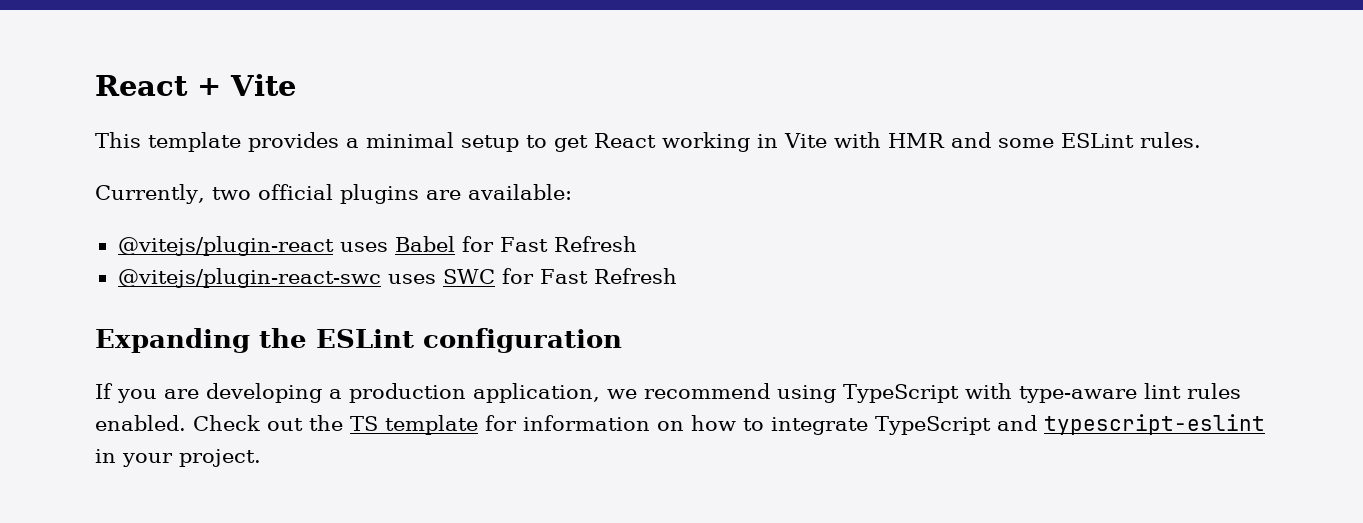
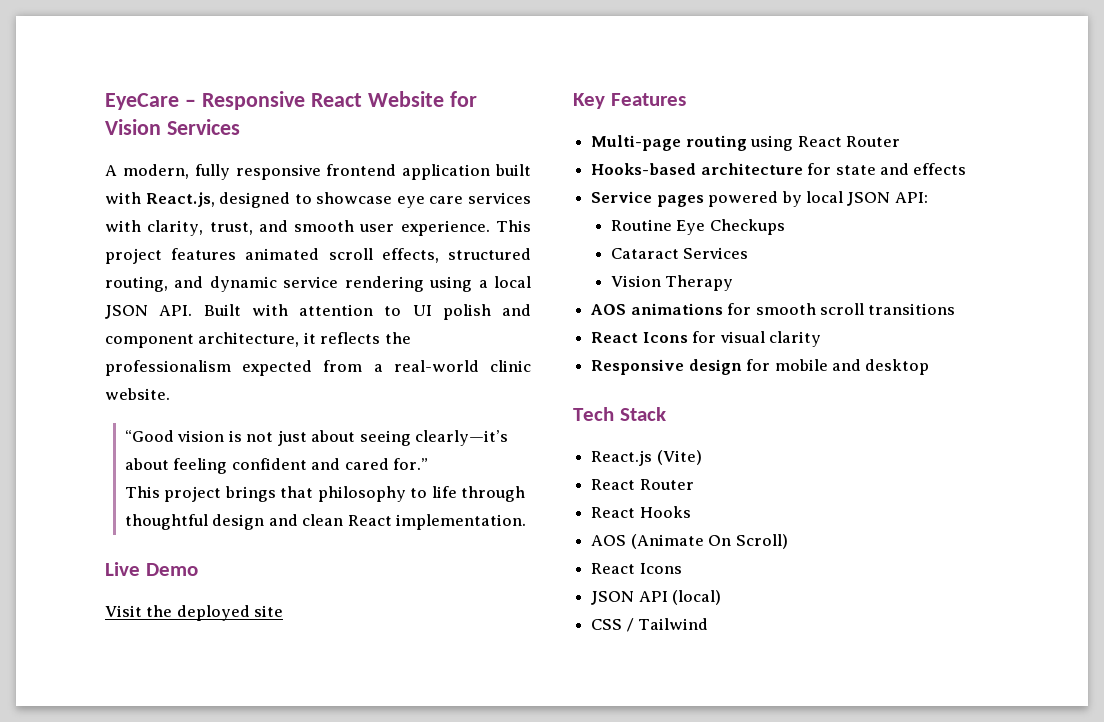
- React + Vite
- This template provides a minimal setup to get React working in Vite with HMR and some ESLint rules.
- Currently, two official plugins are available:
- @vitejs/plugin-react uses Babel for Fast Refresh
- @vitejs/plugin-react-swc uses SWC for Fast Refresh
- Expanding the ESLint configuration
- If you are developing a production application, we recommend using TypeScript with type-aware lint rules enabled. Check out the TS template for information on how to integrate TypeScript and typescript-eslint in your project.
+ EyeCare – Responsive React Website for Vision Services
+ A modern, fully responsive frontend application built with React.js, designed to showcase eye care services with clarity, trust, and smooth user experience. This project features animated scroll effects, structured routing, and dynamic service rendering using a local JSON API. Built with attention to UI polish and component architecture, it reflects the professionalism expected from a real-world clinic website.
+ “Good vision is not just about seeing clearly—it’s about feeling confident and cared for.”
+ This project brings that philosophy to life through thoughtful design and clean React implementation.
+ Live Demo
+ Visit the deployed site
+ Key Features
+ Multi-page routing using React Router
+ Hooks-based architecture for state and effects
+ Service pages powered by local JSON API:
+ Routine Eye Checkups
+ Cataract Services
+ Vision Therapy
+ AOS animations for smooth scroll transitions
+ React Icons for visual clarity
+ Responsive design for mobile and desktop
+ Tech Stack
+ React.js (Vite)
+ React Router
+ React Hooks
+ AOS (Animate On Scroll)
+ React Icons
+ JSON API (local)
+ CSS / Tailwind

